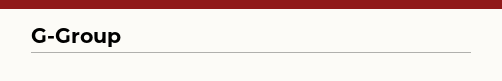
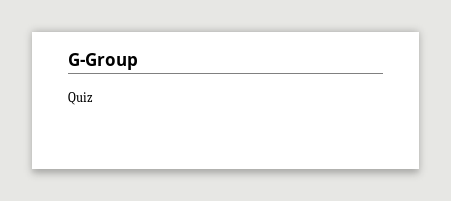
+ Quiz

